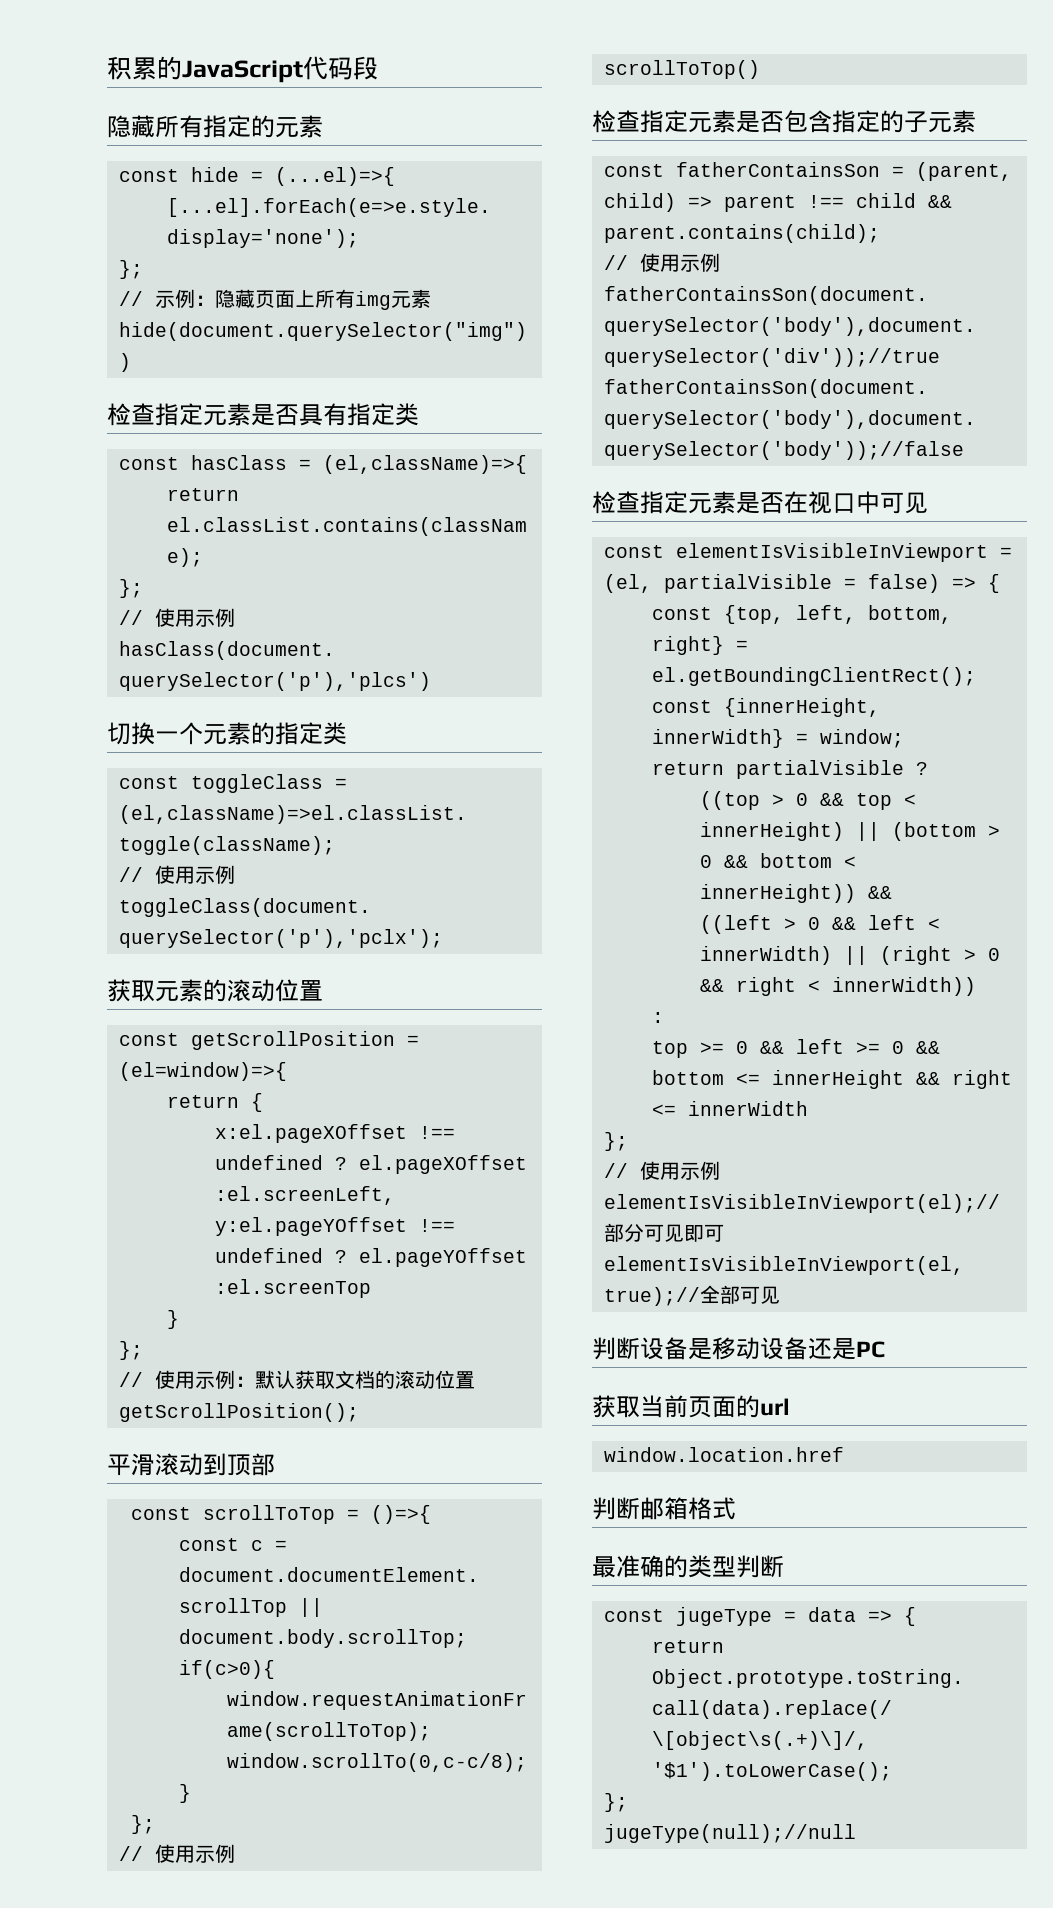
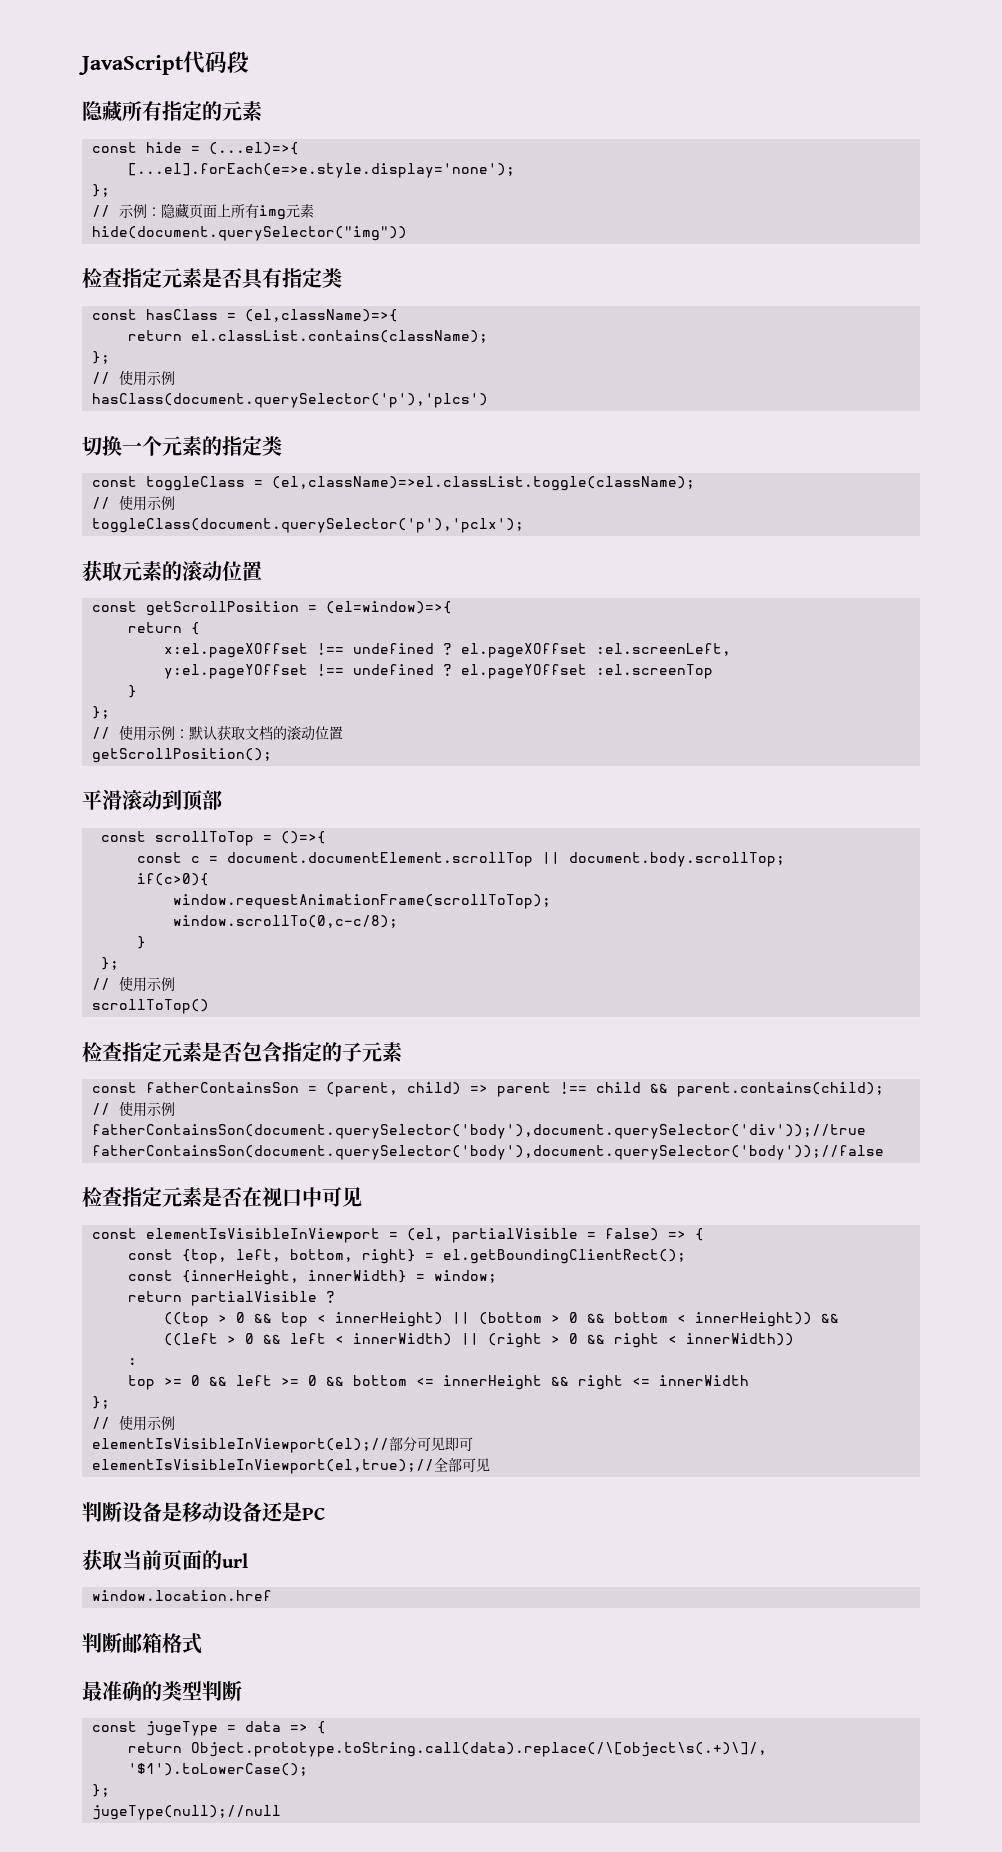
- 积累的JavaScript代码段
+ JavaScript代码段

